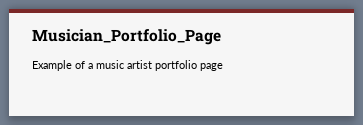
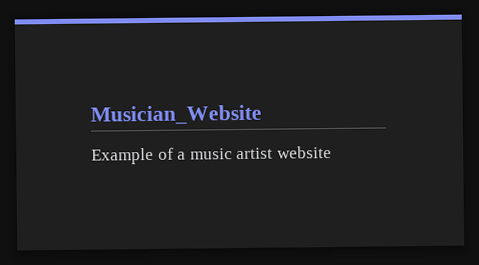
- Musician_Portfolio_Page
+ Musician_Website
- Example of a music artist portfolio page
+ Example of a music artist website

